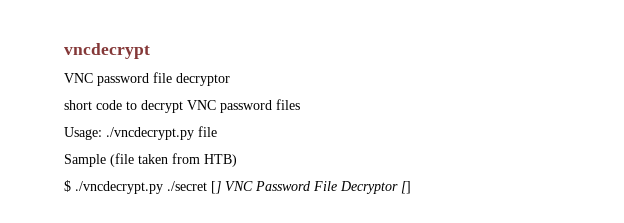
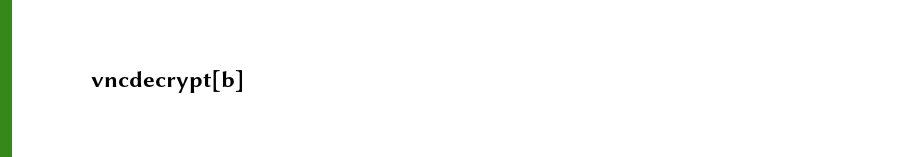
- vncdecrypt
- VNC password file decryptor
- short code to decrypt VNC password files
- Usage: ./vncdecrypt.py file
- Sample (file taken from HTB)
- $ ./vncdecrypt.py ./secret [] VNC Password File Decryptor []
+ vncdecrypt[b]

